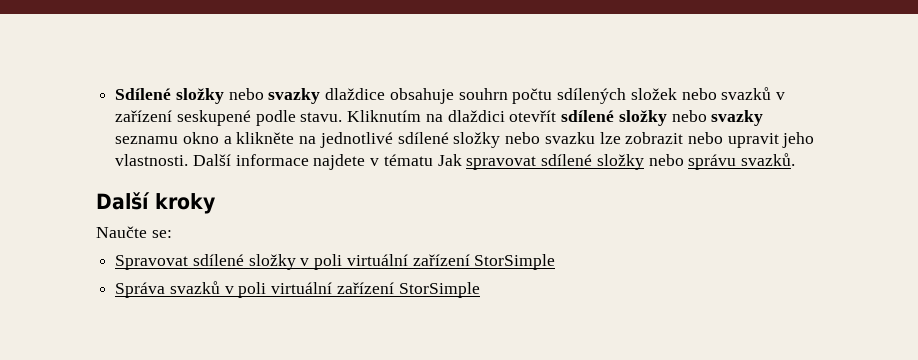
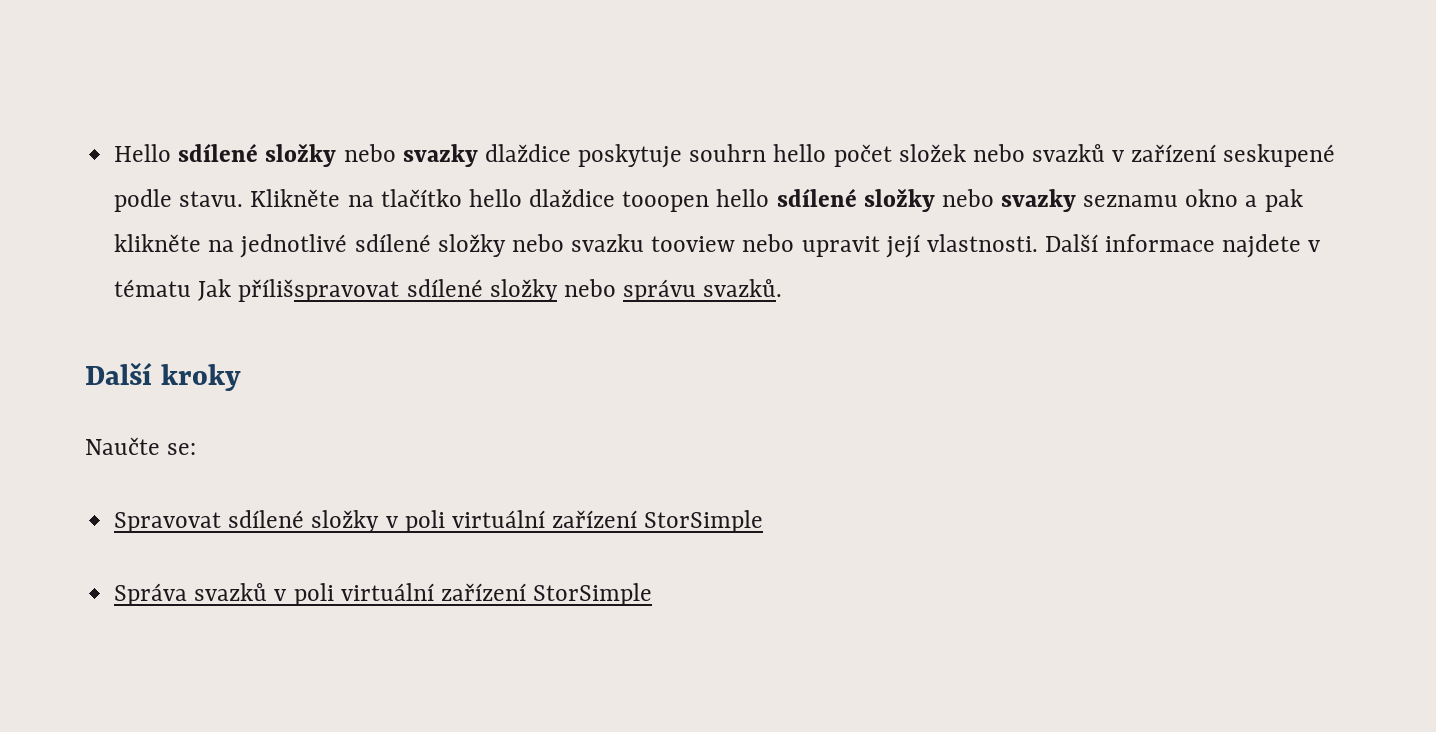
- Sdílené složky nebo svazky dlaždice obsahuje souhrn počtu sdílených složek nebo svazků v zařízení seskupené podle stavu.
+ Hello sdílené složky nebo svazky dlaždice poskytuje souhrn hello počet složek nebo svazků v zařízení seskupené podle stavu.
- Kliknutím na dlaždici otevřít sdílené složky nebo svazky seznamu okno a klikněte na jednotlivé sdílené složky nebo svazku lze zobrazit nebo upravit jeho vlastnosti.
+ Klikněte na tlačítko hello dlaždice tooopen hello sdílené složky nebo svazky seznamu okno a pak klikněte na jednotlivé sdílené složky nebo svazku tooview nebo upravit její vlastnosti.
- Další informace najdete v tématu Jak spravovat sdílené složky nebo správu svazků.
+ Další informace najdete v tématu Jak přílišspravovat sdílené složky nebo správu svazků.

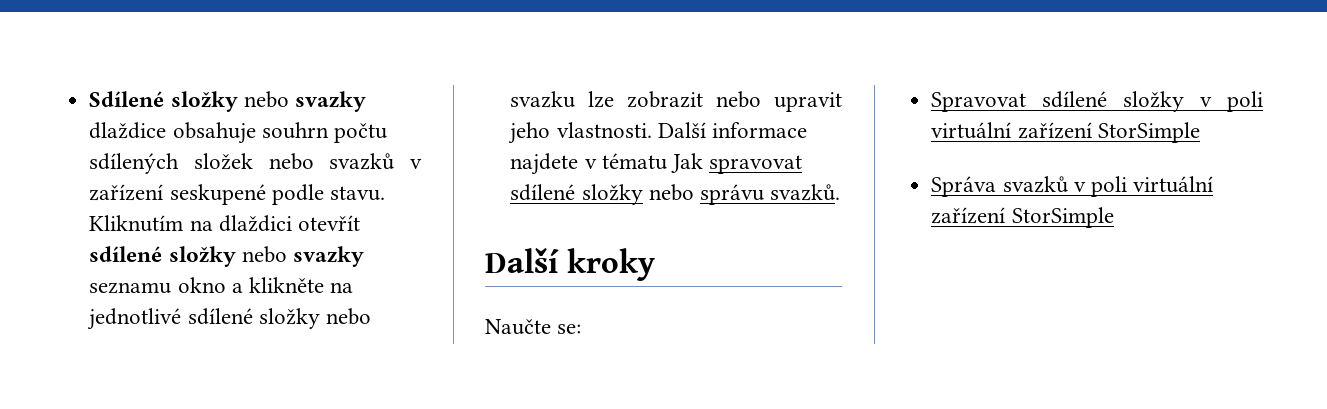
- Hello sdílené složky nebo svazky dlaždice poskytuje souhrn hello počet složek nebo svazků v zařízení seskupené podle stavu.
+ Sdílené složky nebo svazky dlaždice obsahuje souhrn počtu sdílených složek nebo svazků v zařízení seskupené podle stavu.
- Klikněte na tlačítko hello dlaždice tooopen hello sdílené složky nebo svazky seznamu okno a pak klikněte na jednotlivé sdílené složky nebo svazku tooview nebo upravit její vlastnosti.
+ Kliknutím na dlaždici otevřít sdílené složky nebo svazky seznamu okno a klikněte na jednotlivé sdílené složky nebo svazku lze zobrazit nebo upravit jeho vlastnosti.
- Další informace najdete v tématu Jak přílišspravovat sdílené složky nebo správu svazků.
+ Další informace najdete v tématu Jak spravovat sdílené složky nebo správu svazků.

